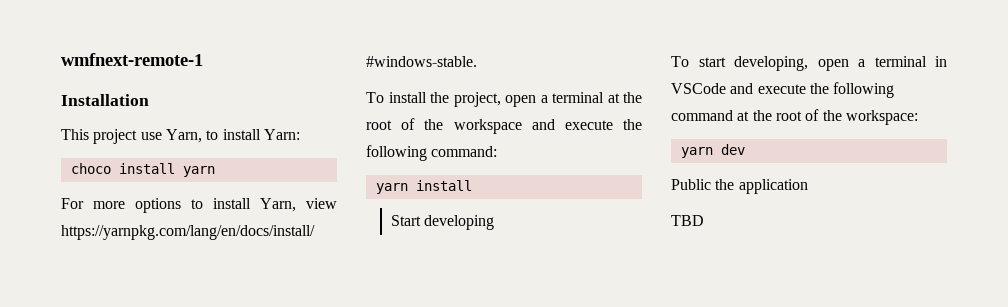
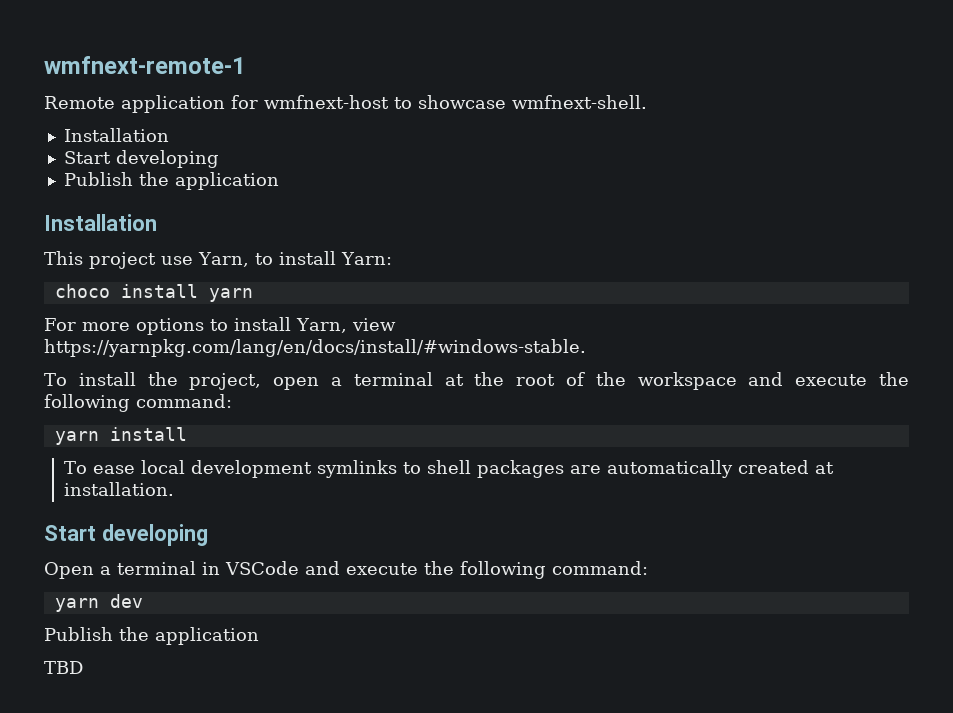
+ Remote application for wmfnext-host to showcase wmfnext-shell.
+ Installation
+ Start developing
+ Publish the application
+ To ease local development symlinks to shell packages are automatically created at installation.
  Start developing
- To start developing, open a terminal in VSCode and execute the following command at the root of the workspace:
+ Open a terminal in VSCode and execute the following command:
  yarn dev
- Public the application
+ Publish the application

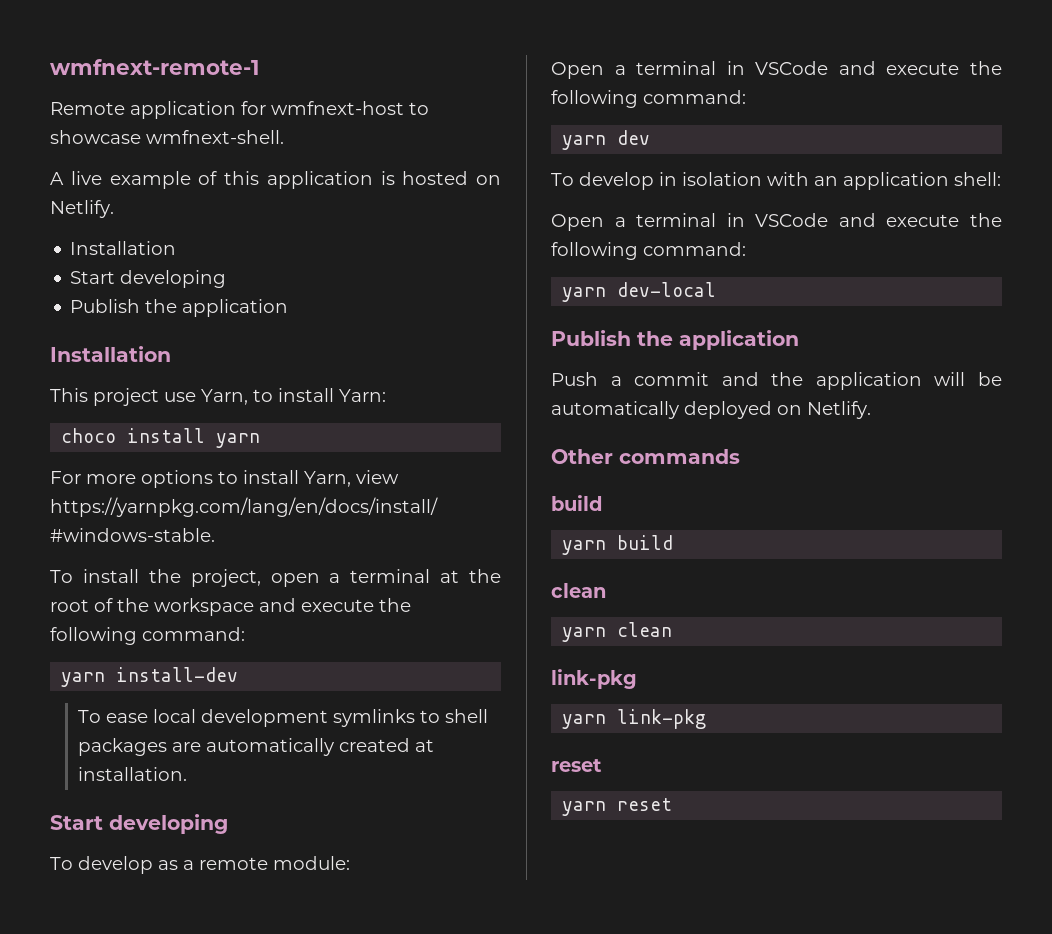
+ A live example of this application is hosted on Netlify.
- yarn install
+ yarn install-dev
+ To develop as a remote module:
  yarn dev
+ To develop in isolation with an application shell:
+ Open a terminal in VSCode and execute the following command:
+ yarn dev-local
  Publish the application
- TBD
+ Push a commit and the application will be automatically deployed on Netlify.
+ Other commands
+ build
+ yarn build
+ clean
+ yarn clean
+ link-pkg
+ yarn link-pkg
+ reset
+ yarn reset

